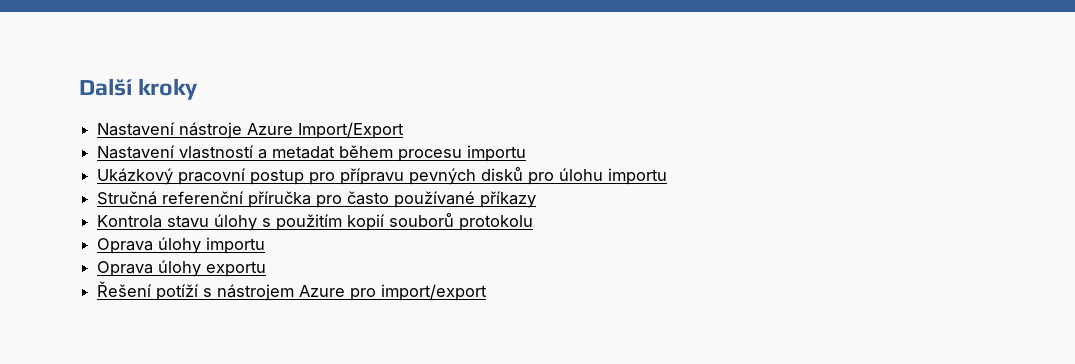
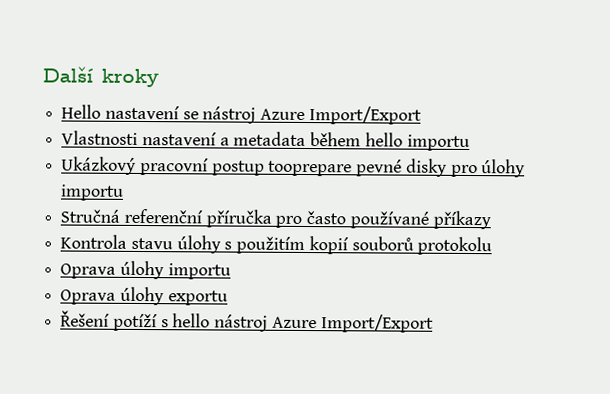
- Nastavení nástroje Azure Import/Export
- Nastavení vlastností a metadat během procesu importu
- Ukázkový pracovní postup pro přípravu pevných disků pro úlohu importu
+ Hello nastavení se nástroj Azure Import/Export
+ Vlastnosti nastavení a metadata během hello importu
+ Ukázkový pracovní postup tooprepare pevné disky pro úlohy importu
- Řešení potíží s nástrojem Azure pro import/export
+ Řešení potíží s hello nástroj Azure Import/Export

